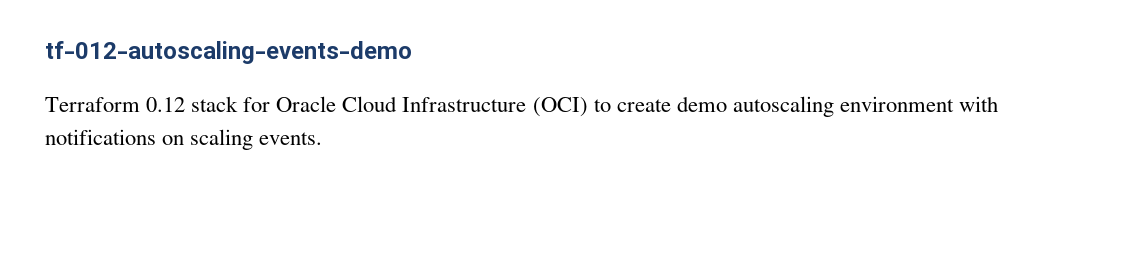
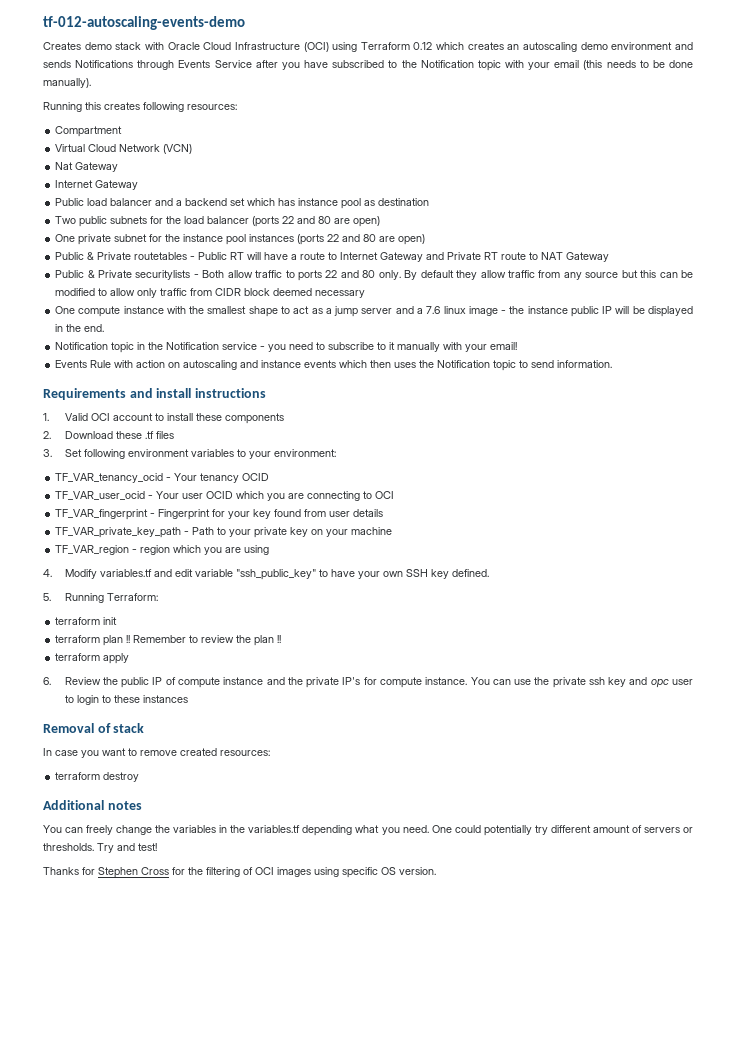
- Terraform 0.12 stack for Oracle Cloud Infrastructure (OCI) to create demo autoscaling environment with notifications on scaling events.
+ Creates demo stack with Oracle Cloud Infrastructure (OCI) using Terraform 0.12 which creates an autoscaling demo environment and sends Notifications through Events Service after you have subscribed to the Notification topic with your email (this needs to be done manually).
+ Running this creates following resources:
+ Compartment
+ Virtual Cloud Network (VCN)
+ Nat Gateway
+ Internet Gateway
+ Public load balancer and a backend set which has instance pool as destination
+ Two public subnets for the load balancer (ports 22 and 80 are open)
+ One private subnet for the instance pool instances (ports 22 and 80 are open)
+ Public & Private routetables - Public RT will have a route to Internet Gateway and Private RT route to NAT Gateway
+ Public & Private securitylists - Both allow traffic to ports 22 and 80 only. By default they allow traffic from any source but this can be modified to allow only traffic from CIDR block deemed necessary
+ One compute instance with the smallest shape to act as a jump server and a 7.6 linux image - the instance public IP will be displayed in the end.
+ Notification topic in the Notification service - you need to subscribe to it manually with your email!
+ Events Rule with action on autoscaling and instance events which then uses the Notification topic to send information.
+ Requirements and install instructions
+ 1. Valid OCI account to install these components
+ 2. Download these .tf files
+ 3. Set following environment variables to your environment:
+ TF_VAR_tenancy_ocid - Your tenancy OCID
+ TF_VAR_user_ocid - Your user OCID which you are connecting to OCI
+ TF_VAR_fingerprint - Fingerprint for your key found from user details
+ TF_VAR_private_key_path - Path to your private key on your machine
+ TF_VAR_region - region which you are using
+ 4. Modify variables.tf and edit variable "ssh_public_key" to have your own SSH key defined.
+ 5. Running Terraform:
+ terraform init
+ terraform plan !! Remember to review the plan !!
+ terraform apply
+ 6. Review the public IP of compute instance and the private IP's for compute instance. You can use the private ssh key and opc user to login to these instances
+ Removal of stack
+ In case you want to remove created resources:
+ terraform destroy
+ Additional notes
+ You can freely change the variables in the variables.tf depending what you need. One could potentially try different amount of servers or thresholds. Try and test!
+ Thanks for Stephen Cross for the filtering of OCI images using specific OS version.

